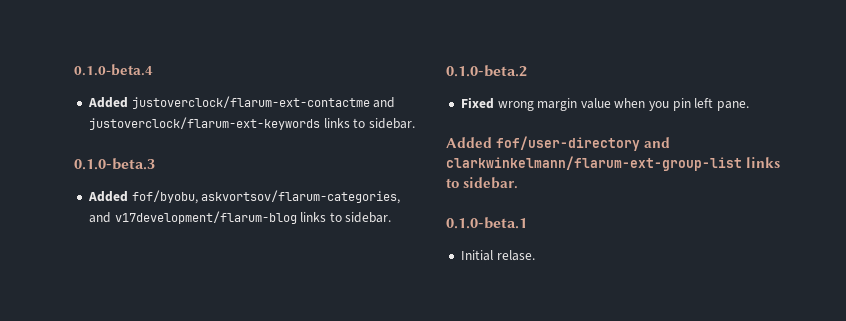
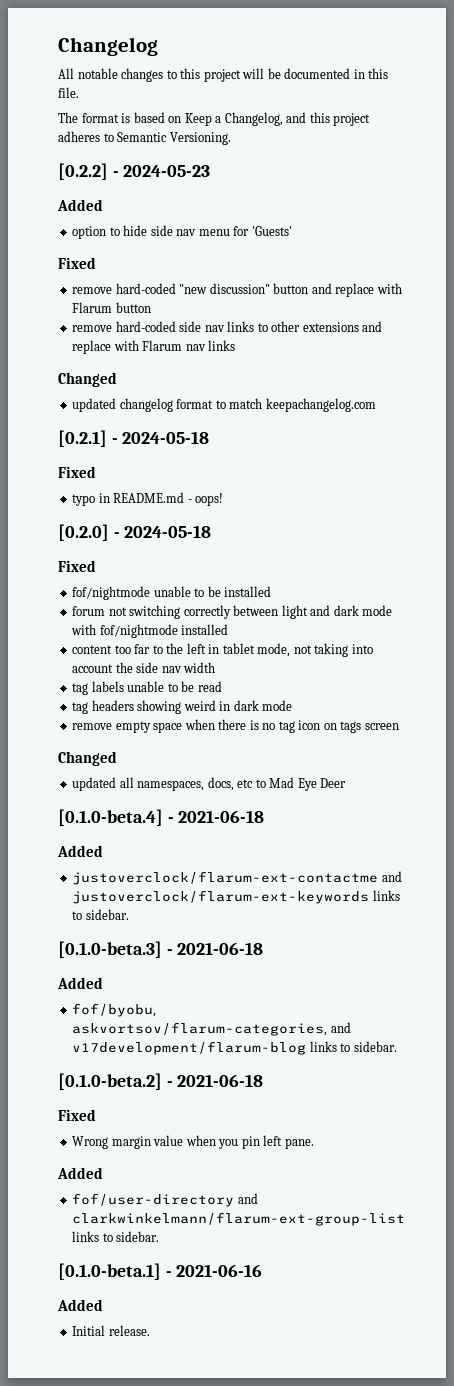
- 0.1.0-beta.4
- Added justoverclock/flarum-ext-contactme and justoverclock/flarum-ext-keywords links to sidebar.
+ Changelog
+ All notable changes to this project will be documented in this file.
+ The format is based on Keep a Changelog, and this project adheres to Semantic Versioning.
+ [0.2.2] - 2024-05-23
+ Added
+ option to hide side nav menu for 'Guests'
+ Fixed
+ remove hard-coded "new discussion" button and replace with Flarum button
+ remove hard-coded side nav links to other extensions and replace with Flarum nav links
+ Changed
+ updated changelog format to match keepachangelog.com
+ [0.2.1] - 2024-05-18
+ Fixed
+ typo in README.md - oops!
+ [0.2.0] - 2024-05-18
+ Fixed
+ fof/nightmode unable to be installed
+ forum not switching correctly between light and dark mode with fof/nightmode installed
+ content too far to the left in tablet mode, not taking into account the side nav width
+ tag labels unable to be read
+ tag headers showing weird in dark mode
+ remove empty space when there is no tag icon on tags screen
+ Changed
+ updated all namespaces, docs, etc to Mad Eye Deer
+ [0.1.0-beta.4] - 2021-06-18
+ Added
+ justoverclock/flarum-ext-contactme and justoverclock/flarum-ext-keywords links to sidebar.
- 0.1.0-beta.3
- Added fof/byobu, askvortsov/flarum-categories, and v17development/flarum-blog links to sidebar.
+ [0.1.0-beta.3] - 2021-06-18
+ Added
+ fof/byobu, askvortsov/flarum-categories, and v17development/flarum-blog links to sidebar.
- 0.1.0-beta.2
- Fixed wrong margin value when you pin left pane.
- Added fof/user-directory and clarkwinkelmann/flarum-ext-group-list links to sidebar.
+ [0.1.0-beta.2] - 2021-06-18
+ Fixed
+ Wrong margin value when you pin left pane.
+ Added
+ fof/user-directory and clarkwinkelmann/flarum-ext-group-list links to sidebar.
- 0.1.0-beta.1
+ [0.1.0-beta.1] - 2021-06-16
+ Added
- Initial relase.
+ Initial release.

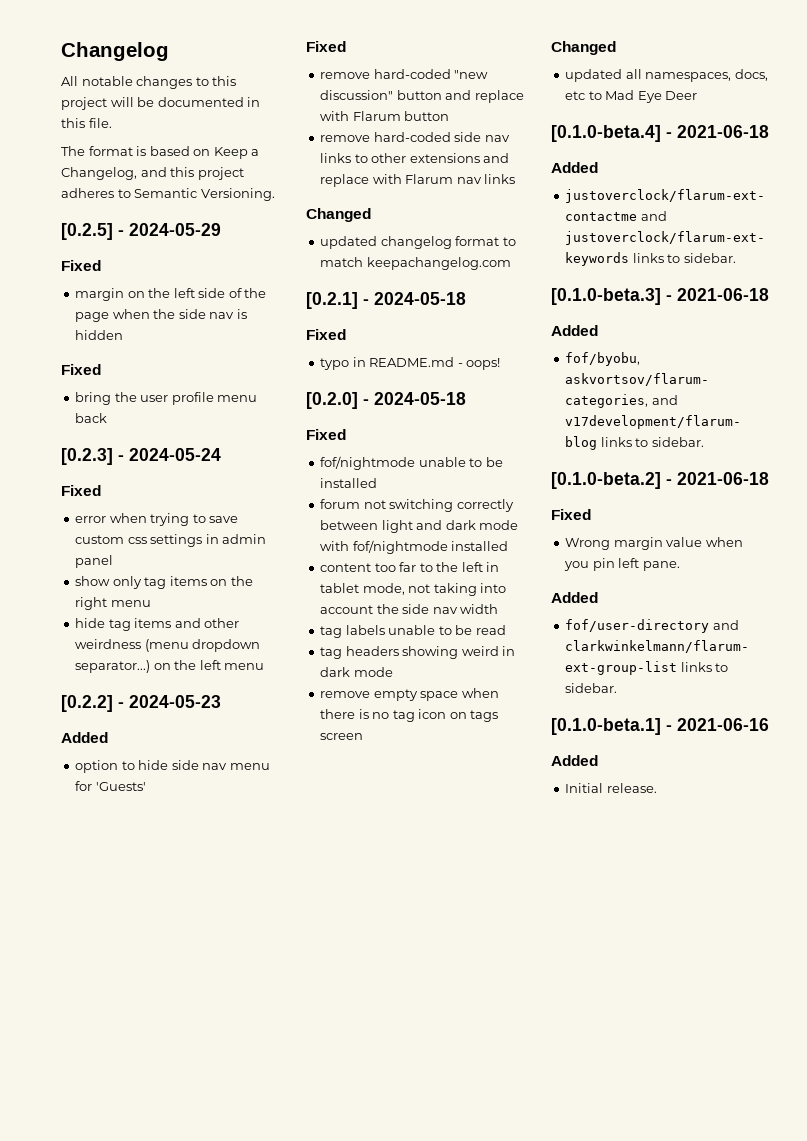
+ [0.2.5] - 2024-05-29
+ Fixed
+ margin on the left side of the page when the side nav is hidden
+ Fixed
+ bring the user profile menu back
+ [0.2.3] - 2024-05-24
+ Fixed
+ error when trying to save custom css settings in admin panel
+ show only tag items on the right menu
+ hide tag items and other weirdness (menu dropdown separator...) on the left menu

